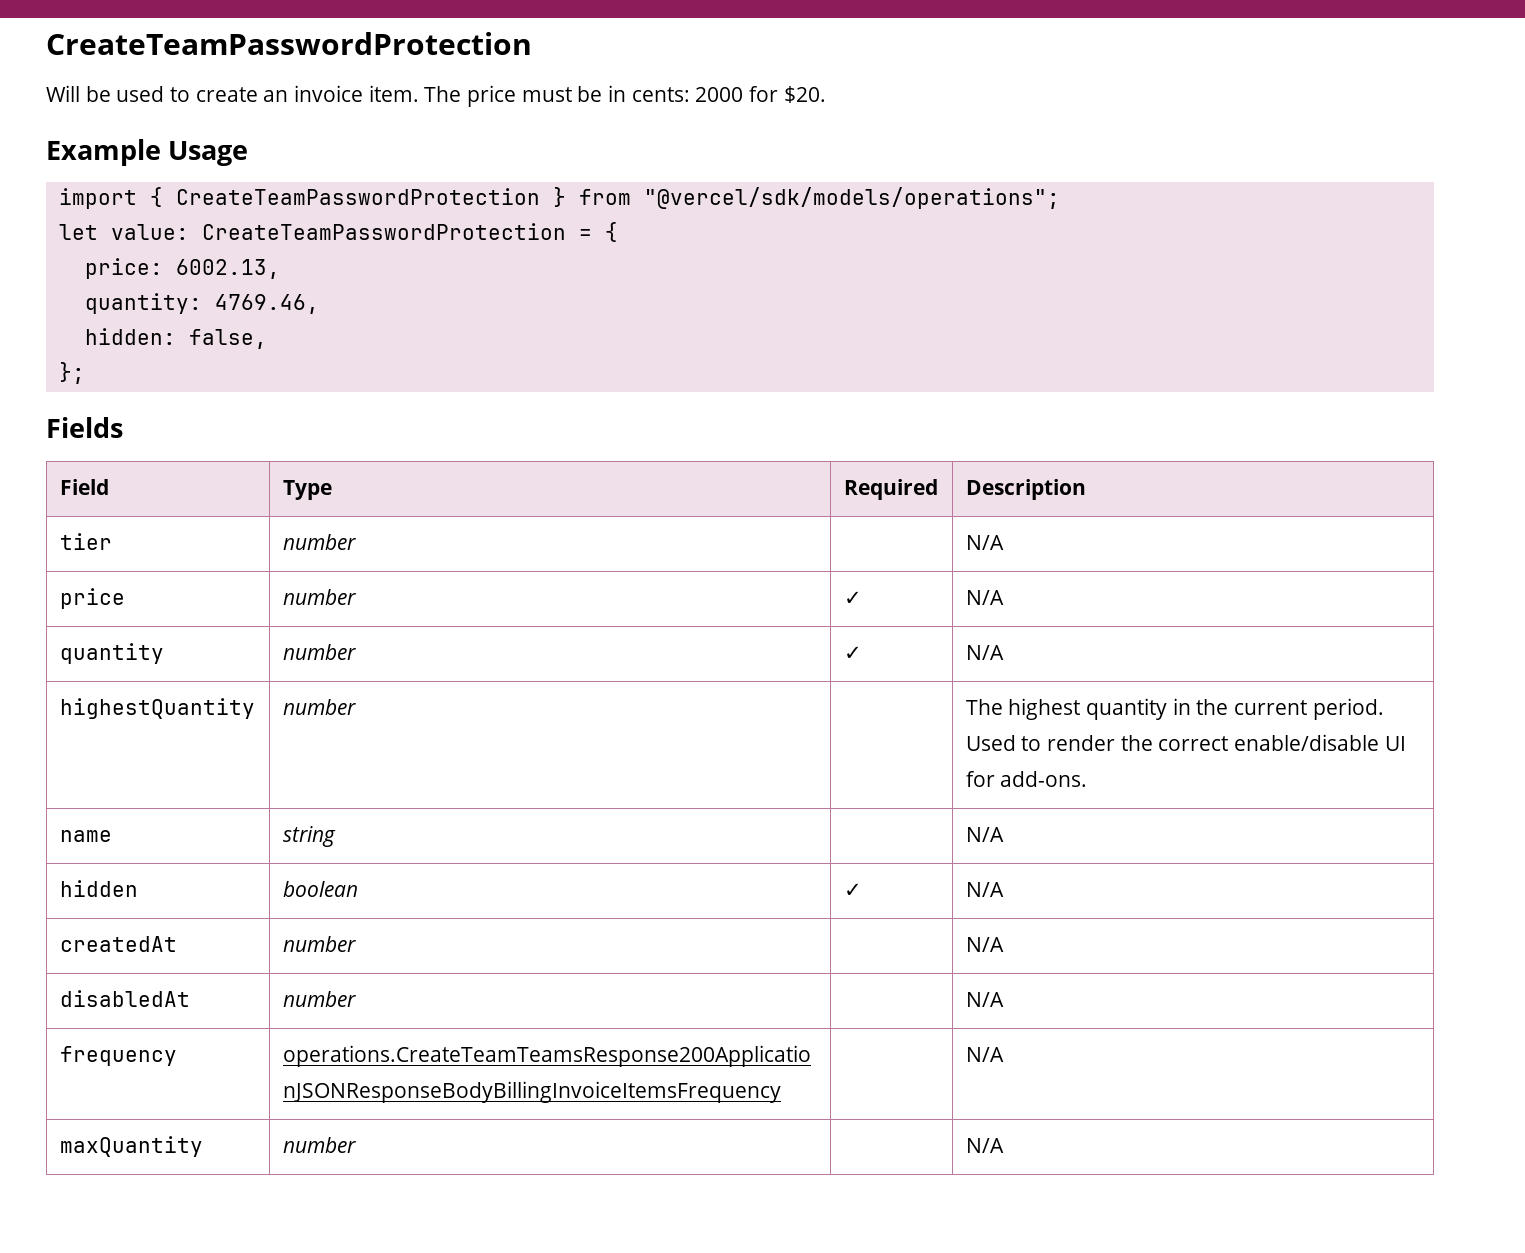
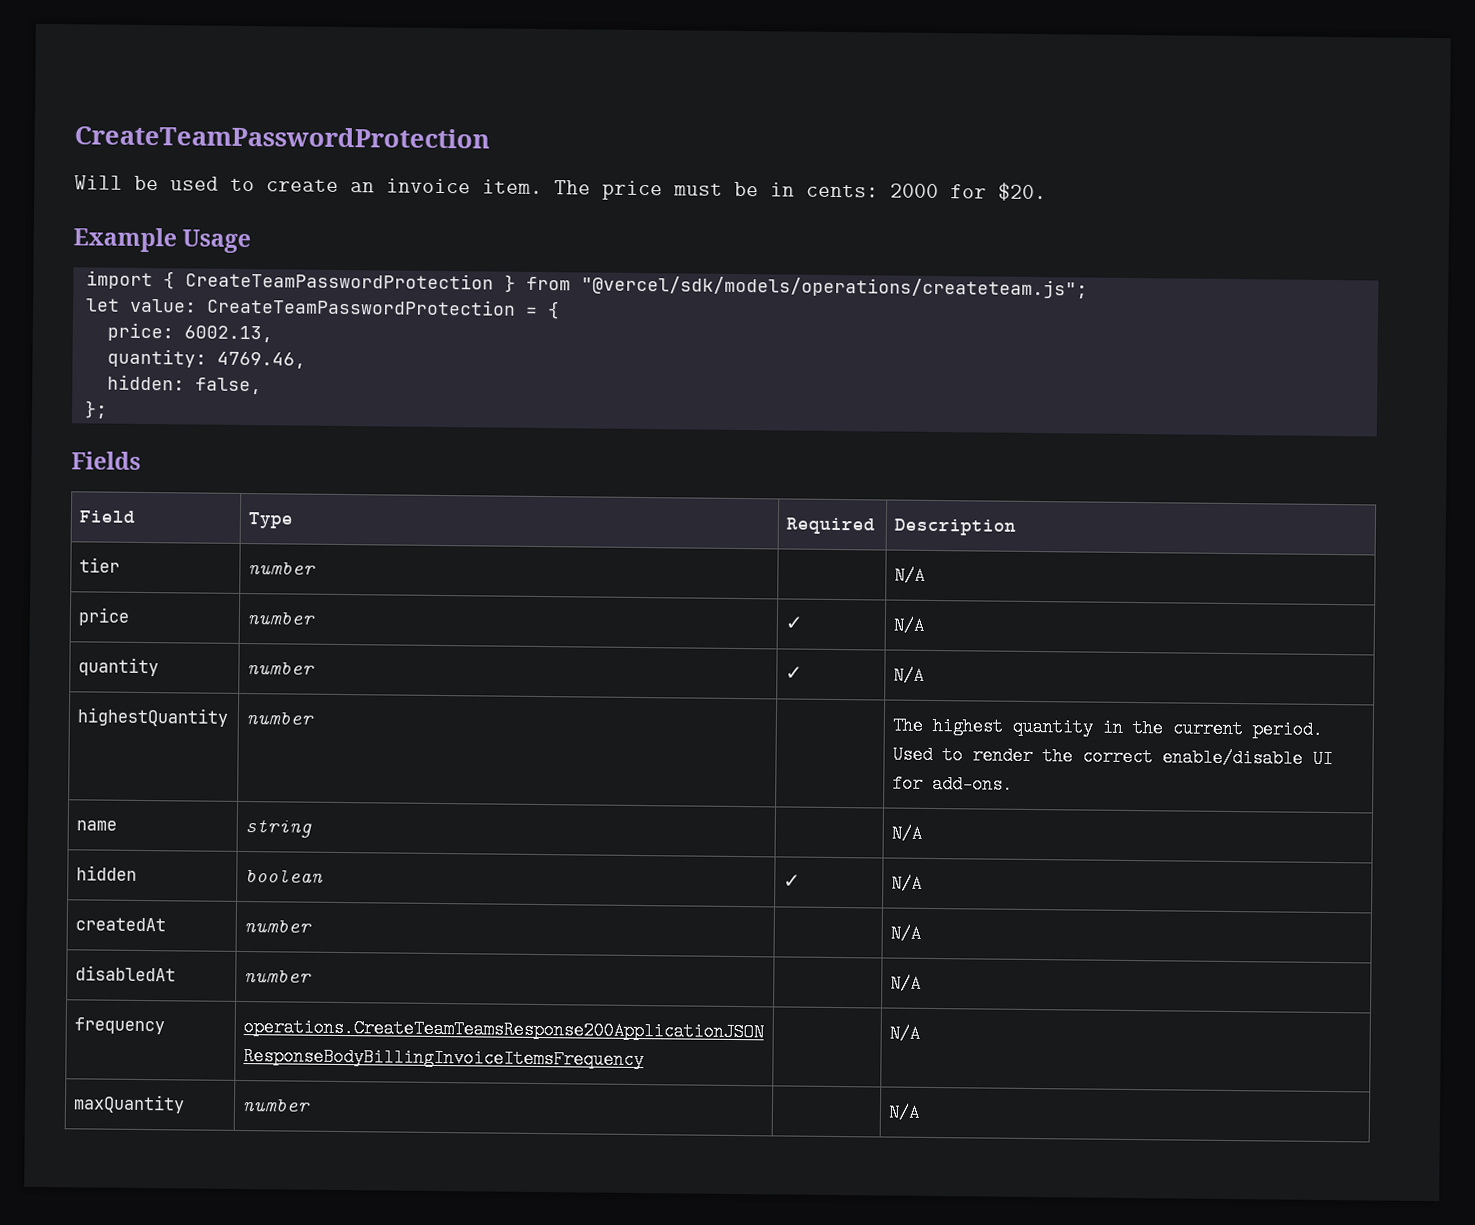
- import { CreateTeamPasswordProtection } from "@vercel/sdk/models/operations";
+ import { CreateTeamPasswordProtection } from "@vercel/sdk/models/operations/createteam.js";

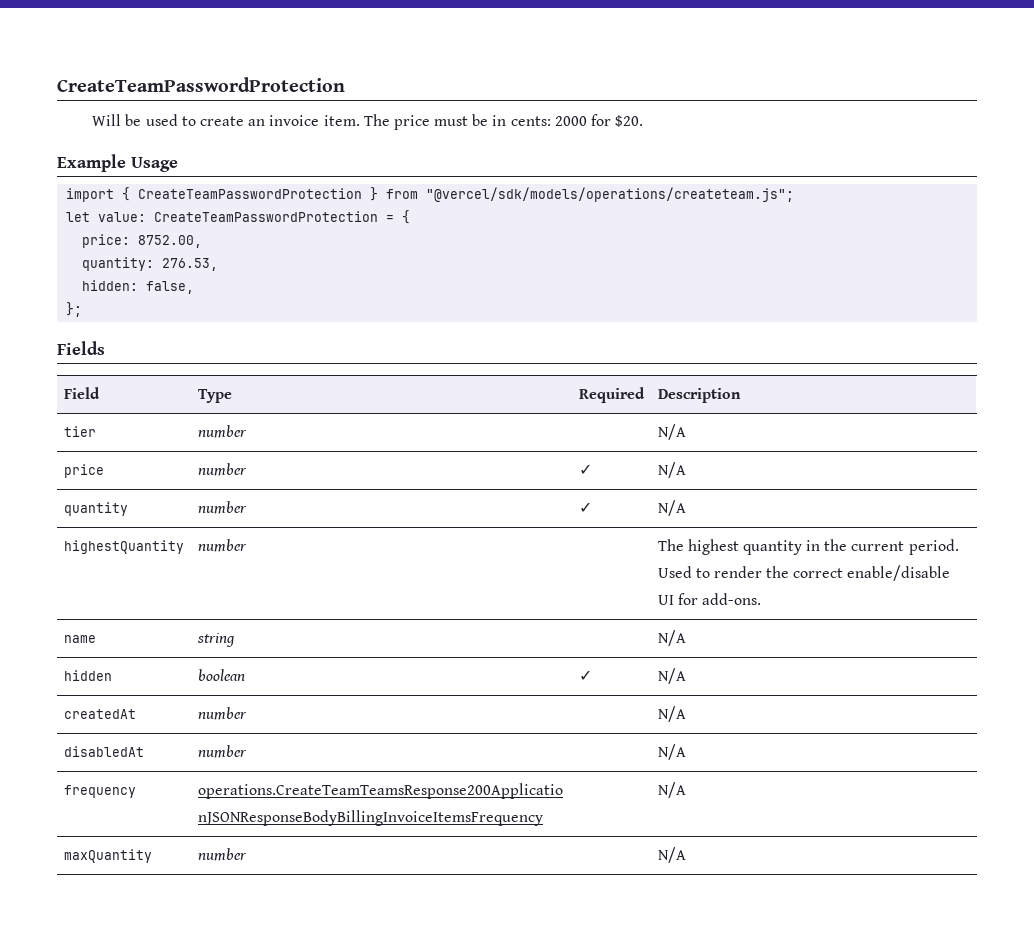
- price: 6002.13,
+ price: 8752.00,
- quantity: 4769.46,
+ quantity: 276.53,

